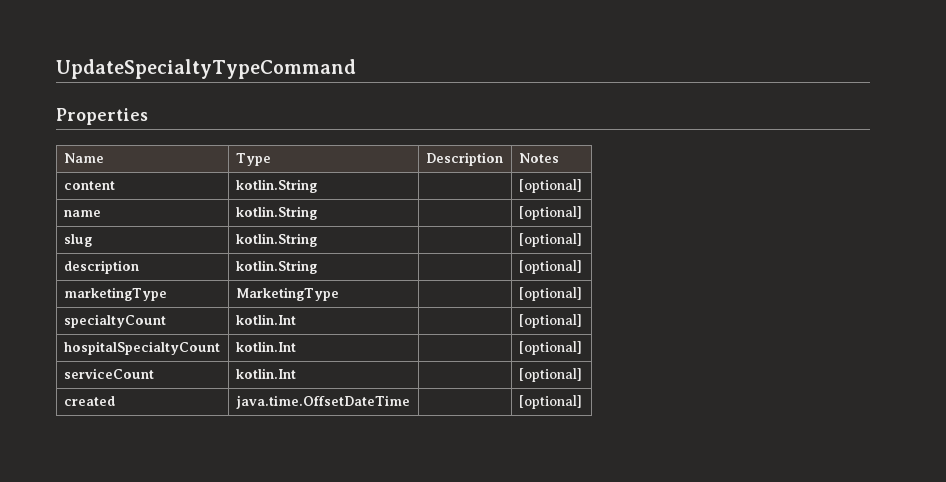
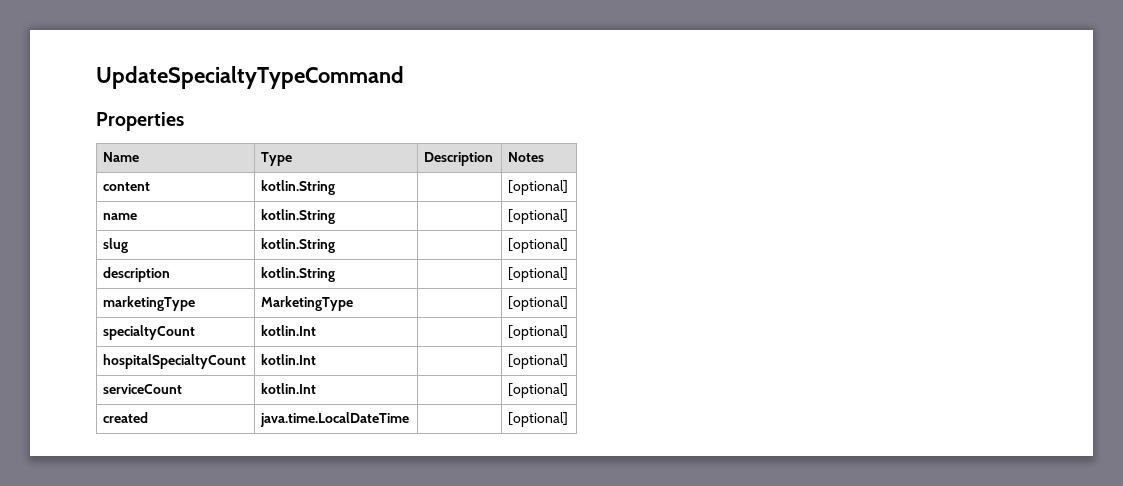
- created | java.time.OffsetDateTime | | [optional]
+ created | java.time.LocalDateTime | | [optional]

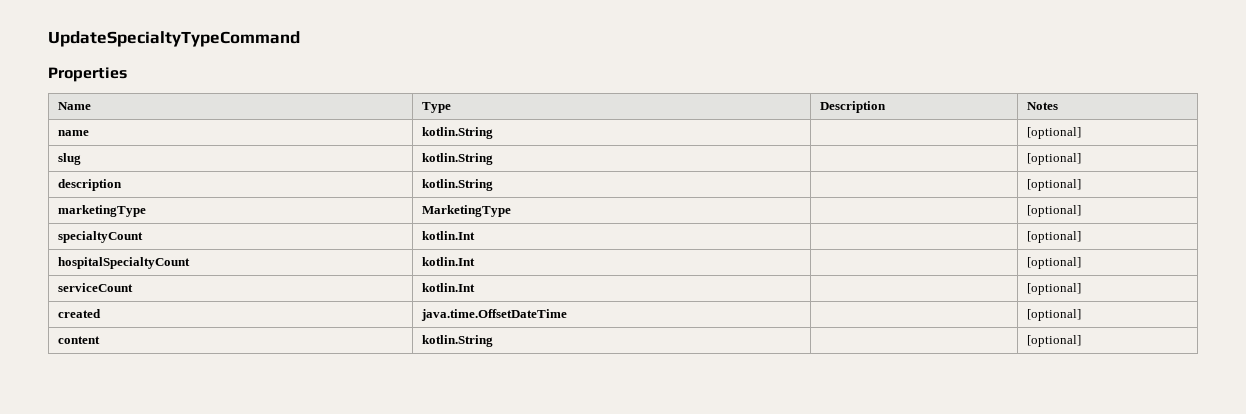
- content | kotlin.String | | [optional]
- created | java.time.LocalDateTime | | [optional]
+ created | java.time.OffsetDateTime | | [optional]
+ content | kotlin.String | | [optional]

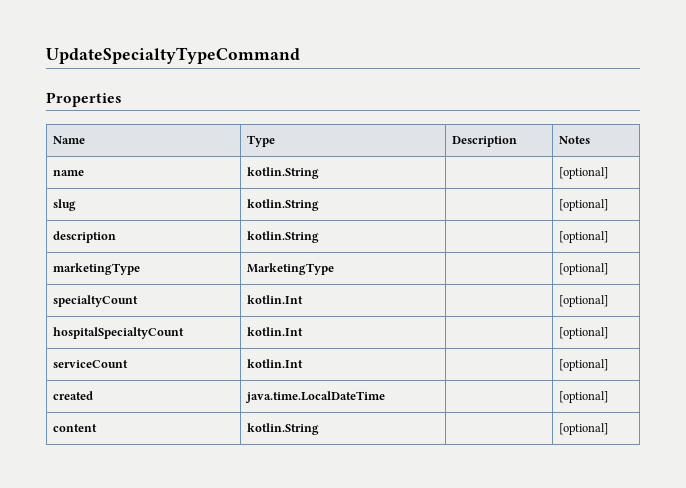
- created | java.time.OffsetDateTime | | [optional]
+ created | java.time.LocalDateTime | | [optional]

